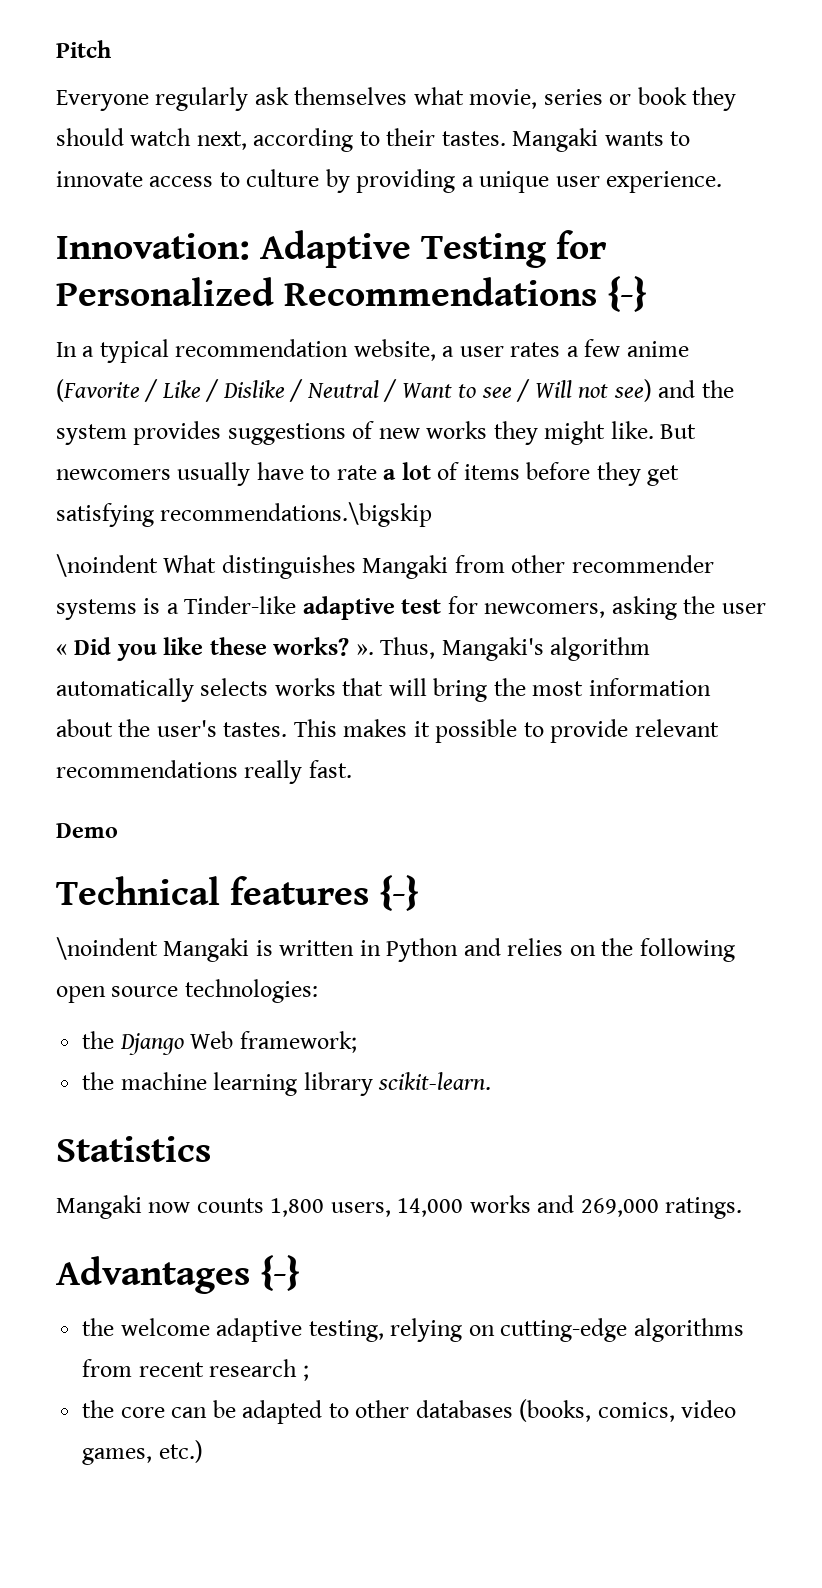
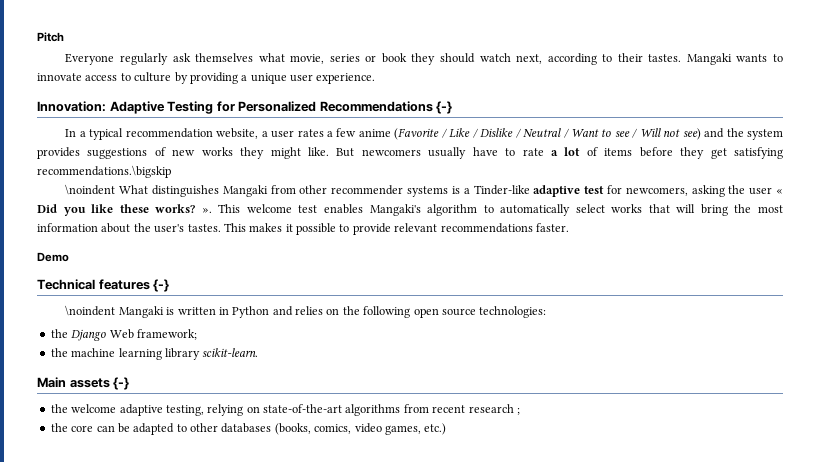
- Thus, Mangaki's algorithm automatically selects works that will bring the most information about the user's tastes.
+ This welcome test enables Mangaki's algorithm to automatically select works that will bring the most information about the user's tastes.
- This makes it possible to provide relevant recommendations really fast.
+ This makes it possible to provide relevant recommendations faster.
- Statistics
- Mangaki now counts 1,800 users, 14,000 works and 269,000 ratings.
- Advantages {-}
+ Main assets {-}
- the welcome adaptive testing, relying on cutting-edge algorithms from recent research ;
+ the welcome adaptive testing, relying on state-of-the-art algorithms from recent research ;

